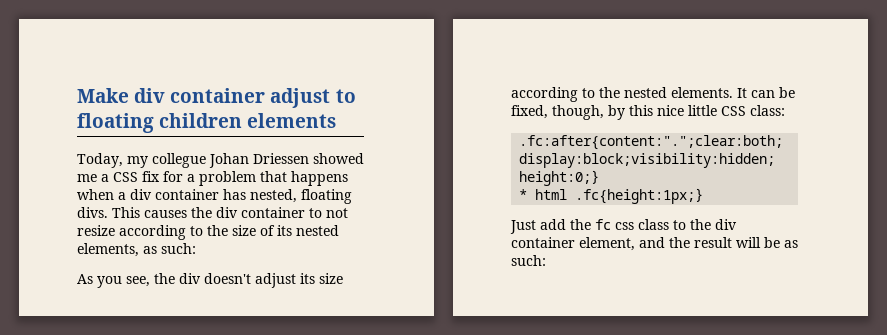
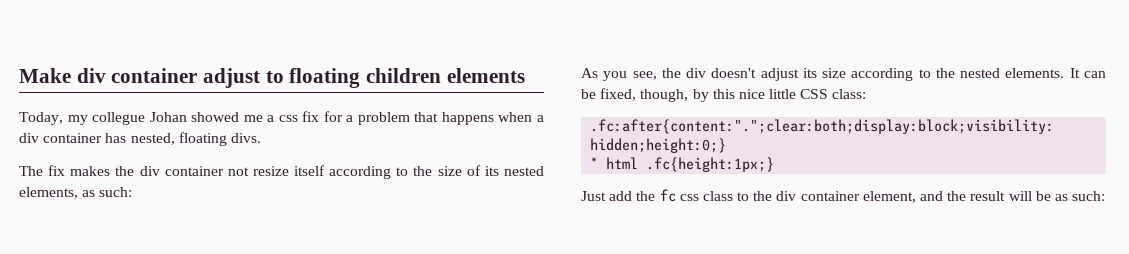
- Today, my collegue Johan Driessen showed me a CSS fix for a problem that happens when a div container has nested, floating divs. This causes the div container to not resize according to the size of its nested elements, as such:
+ Today, my collegue Johan showed me a css fix for a problem that happens when a div container has nested, floating divs.
+ The fix makes the div container not resize itself according to the size of its nested elements, as such:

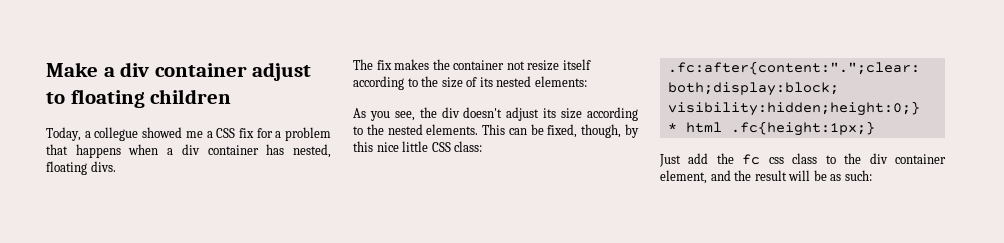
- Make div container adjust to floating children elements
+ Make a div container adjust to floating children
- Today, my collegue Johan showed me a css fix for a problem that happens when a div container has nested, floating divs.
+ Today, a collegue showed me a CSS fix for a problem that happens when a div container has nested, floating divs.
- The fix makes the div container not resize itself according to the size of its nested elements, as such:
+ The fix makes the container not resize itself according to the size of its nested elements:
- It can be fixed, though, by this nice little CSS class:
+ This can be fixed, though, by this nice little CSS class:

